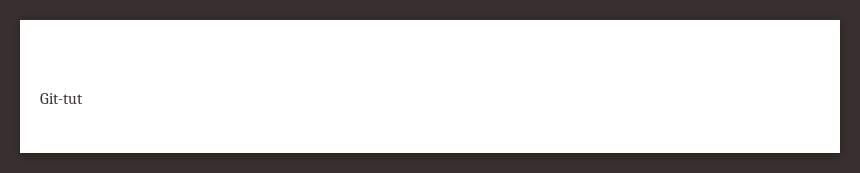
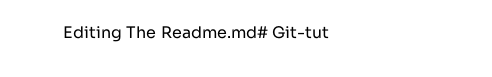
- Git-tut
+ Editing The Readme.md# Git-tut

